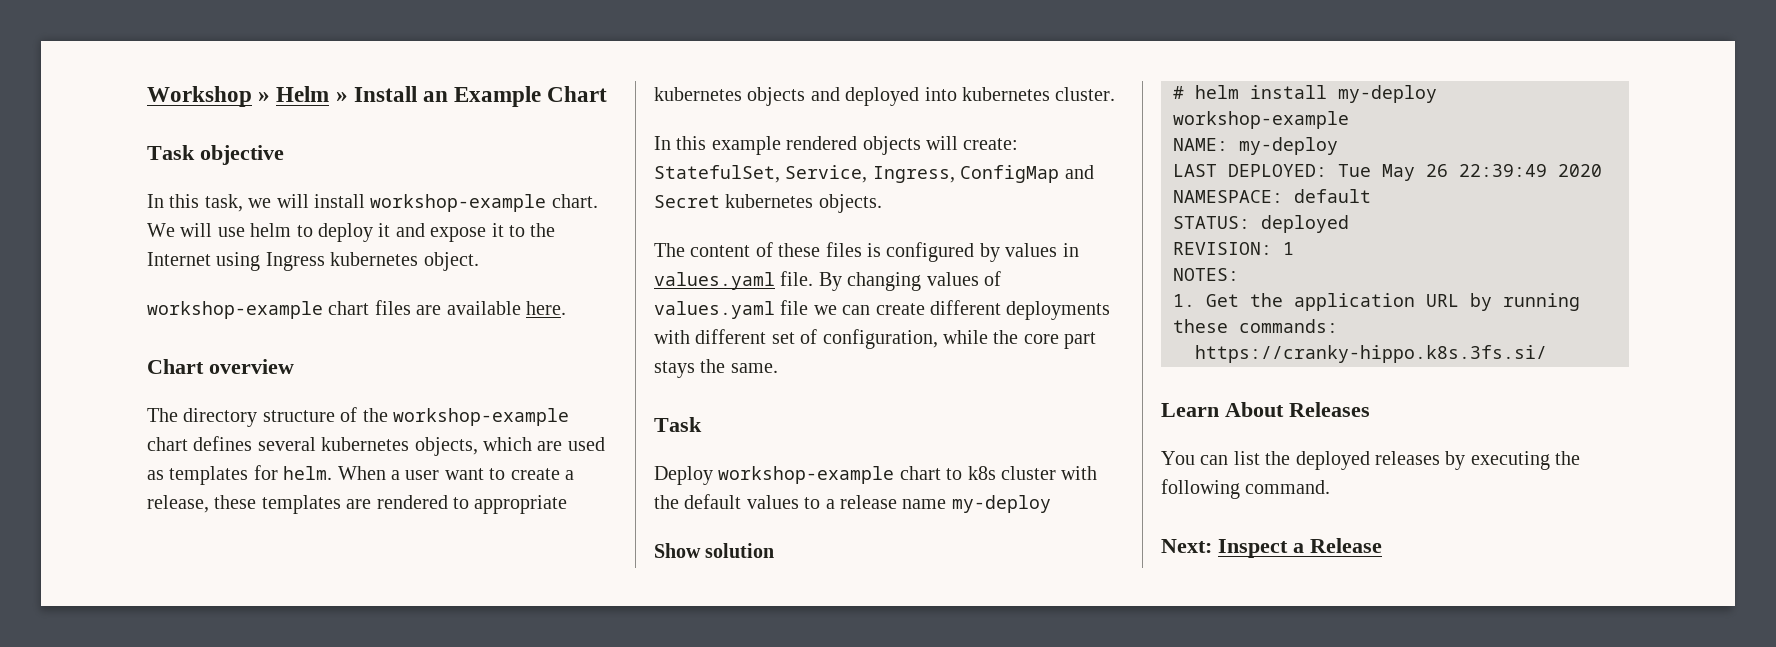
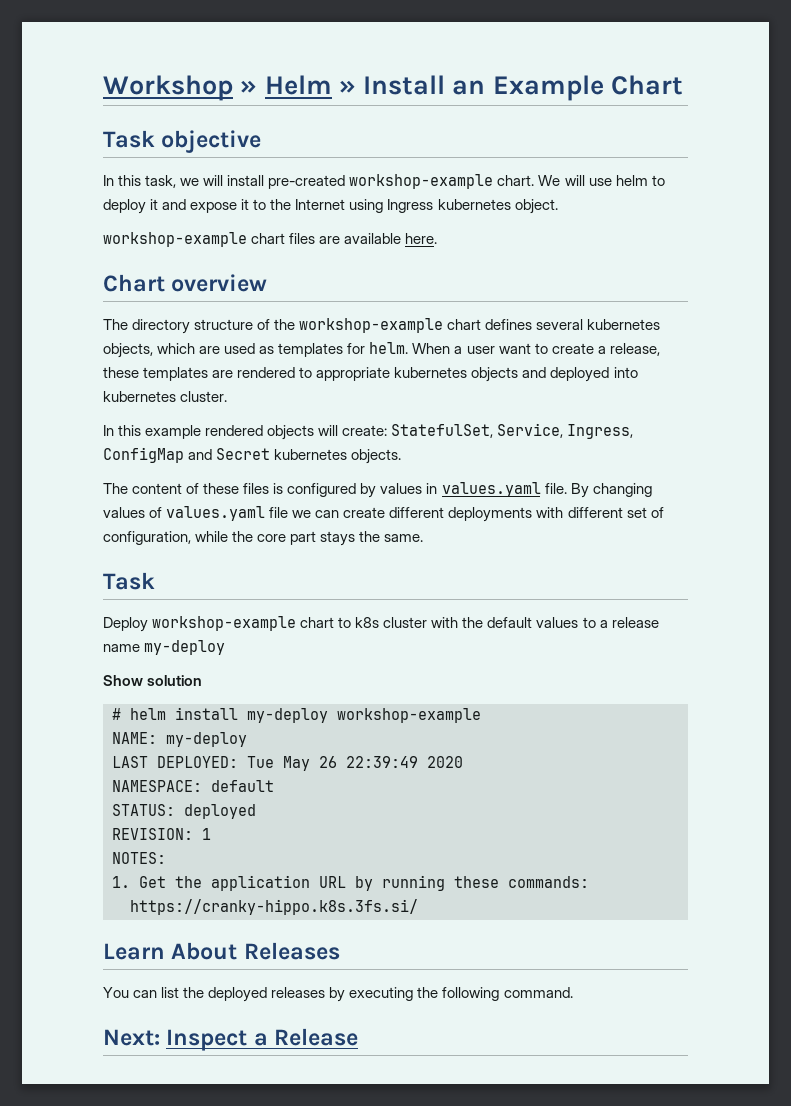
- In this task, we will install workshop-example chart.
+ In this task, we will install pre-created workshop-example chart.

